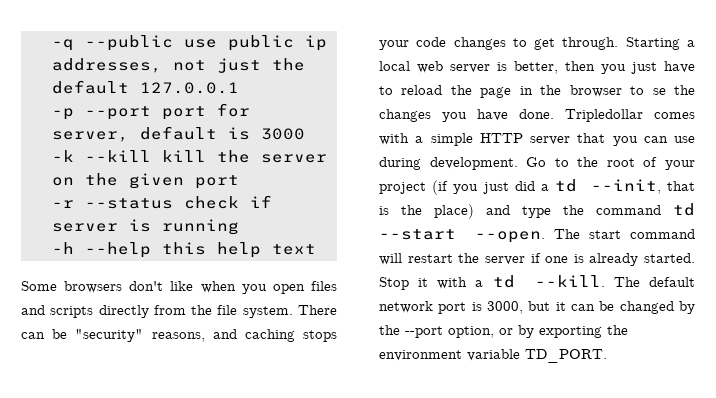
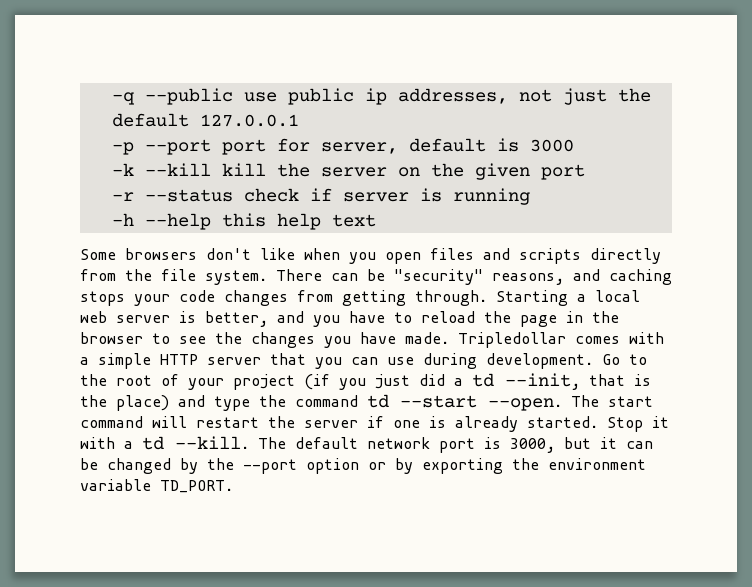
- There can be "security" reasons, and caching stops your code changes to get through.
+ There can be "security" reasons, and caching stops your code changes from getting through.
- Starting a local web server is better, then you just have to reload the page in the browser to se the changes you have done.
+ Starting a local web server is better, and you have to reload the page in the browser to see the changes you have made.
- The default network port is 3000, but it can be changed by the --port option, or by exporting the environment variable TD_PORT.
+ The default network port is 3000, but it can be changed by the --port option or by exporting the environment variable TD_PORT.

